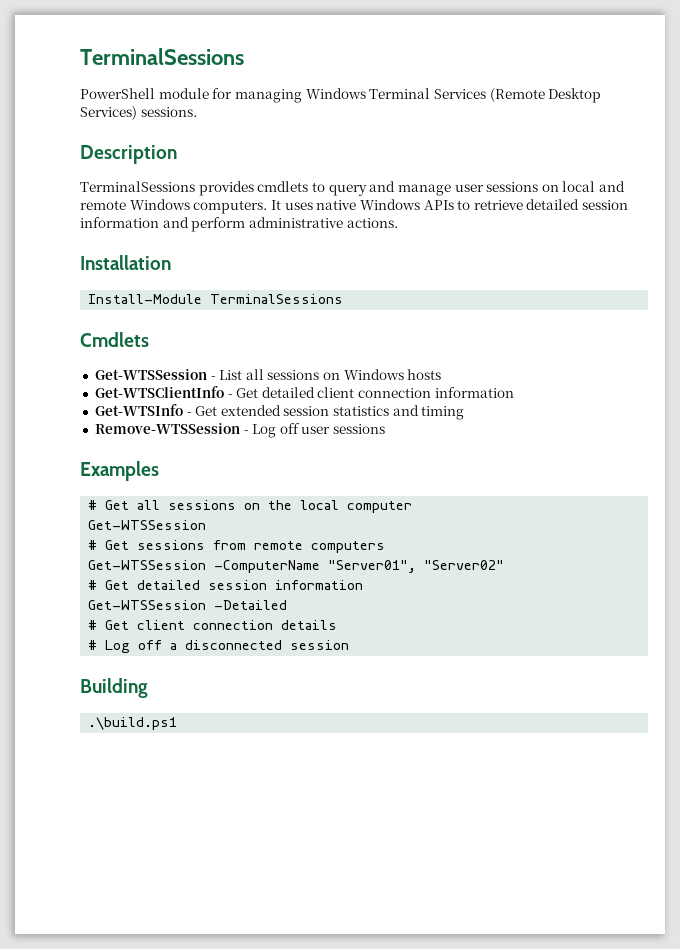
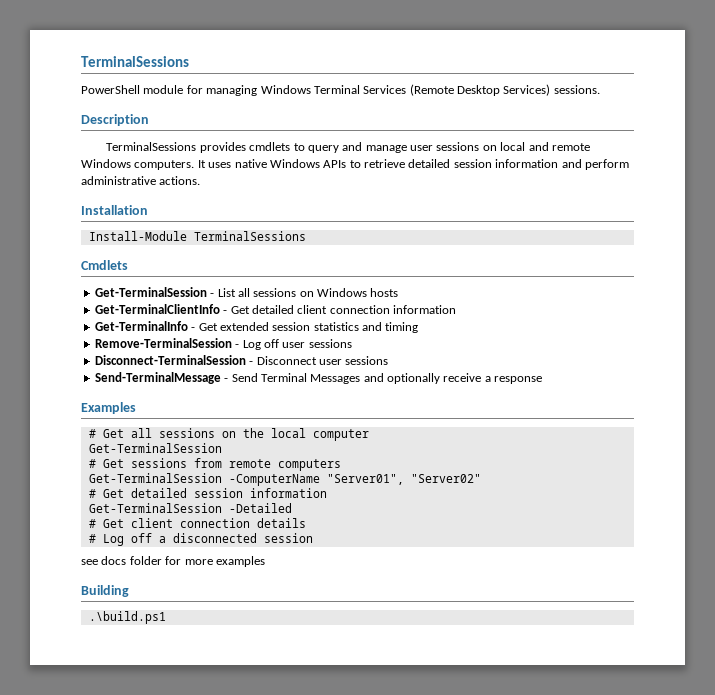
- Get-WTSSession - List all sessions on Windows hosts
+ Get-TerminalSession - List all sessions on Windows hosts
- Get-WTSClientInfo - Get detailed client connection information
+ Get-TerminalClientInfo - Get detailed client connection information
- Get-WTSInfo - Get extended session statistics and timing
+ Get-TerminalInfo - Get extended session statistics and timing
- Remove-WTSSession - Log off user sessions
+ Remove-TerminalSession - Log off user sessions
+ Disconnect-TerminalSession - Disconnect user sessions
+ Send-TerminalMessage - Send Terminal Messages and optionally receive a response
  # Get all sessions on the local computer
- Get-WTSSession
+ Get-TerminalSession
- Get-WTSSession -ComputerName "Server01", "Server02"
+ Get-TerminalSession -ComputerName "Server01", "Server02"
- Get-WTSSession -Detailed
+ Get-TerminalSession -Detailed
+ see docs folder for more examples

